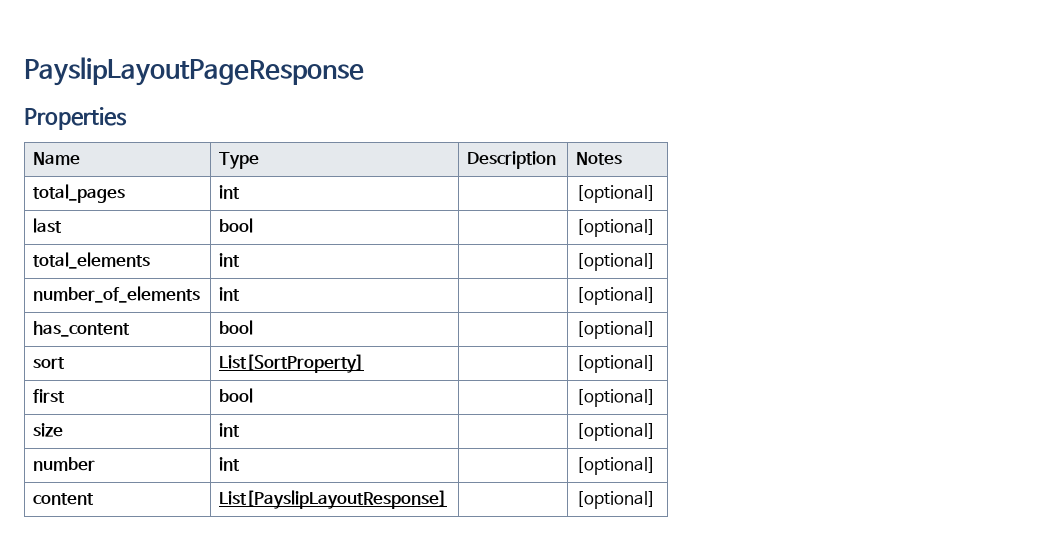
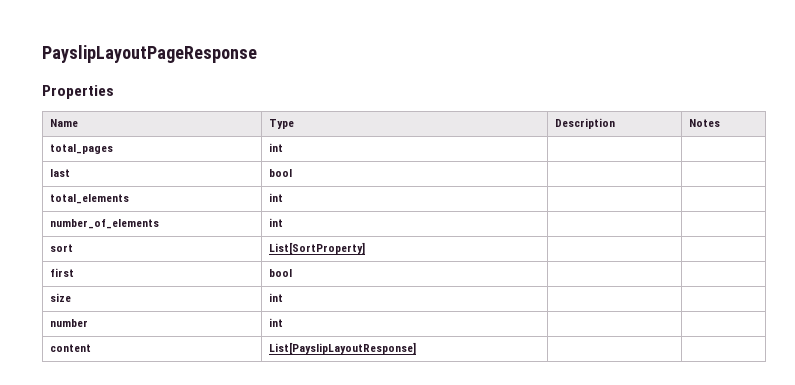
- total_pages | int | | [optional]
+ total_pages | int | |
- last | bool | | [optional]
+ last | bool | |
- total_elements | int | | [optional]
+ total_elements | int | |
- number_of_elements | int | | [optional]
- has_content | bool | | [optional]
+ number_of_elements | int | |
- sort | List[SortProperty] | | [optional]
+ sort | List[SortProperty] | |
- first | bool | | [optional]
+ first | bool | |
- size | int | | [optional]
+ size | int | |
- number | int | | [optional]
+ number | int | |
- content | List[PayslipLayoutResponse] | | [optional]
+ content | List[PayslipLayoutResponse] | |

